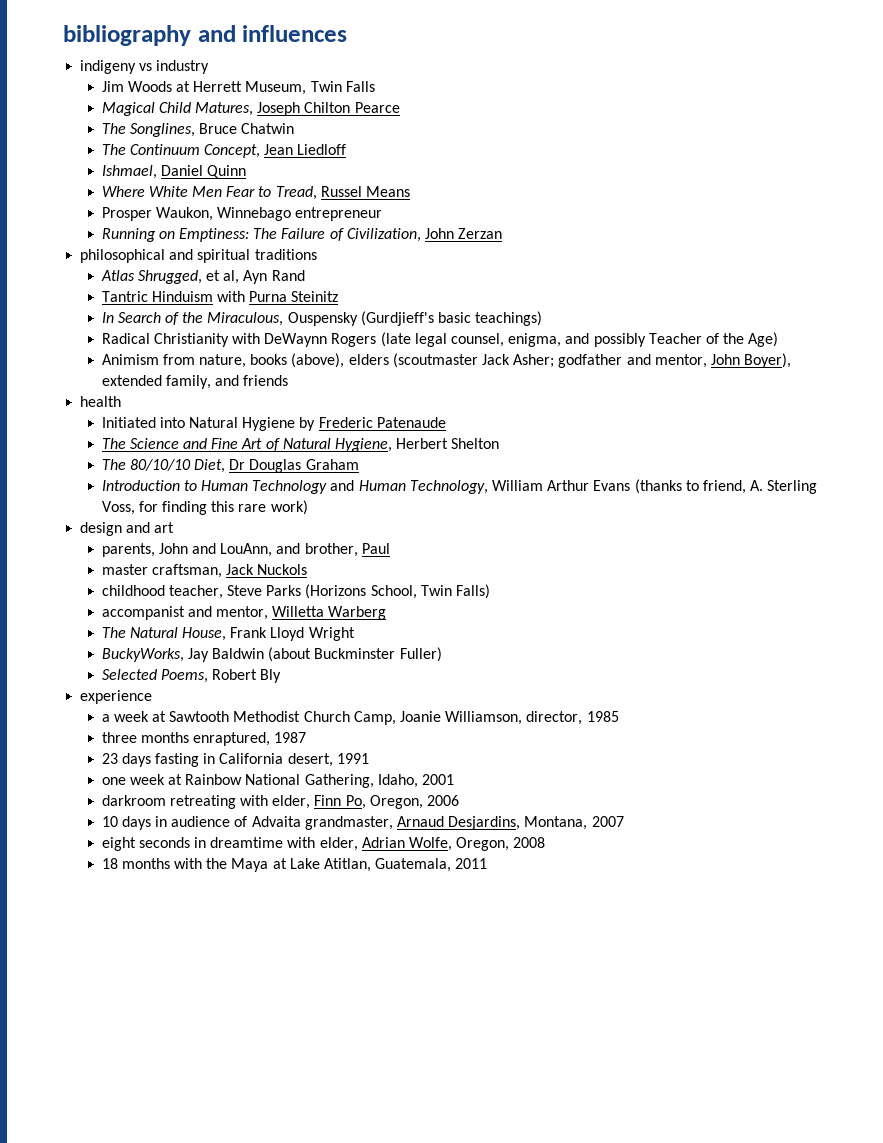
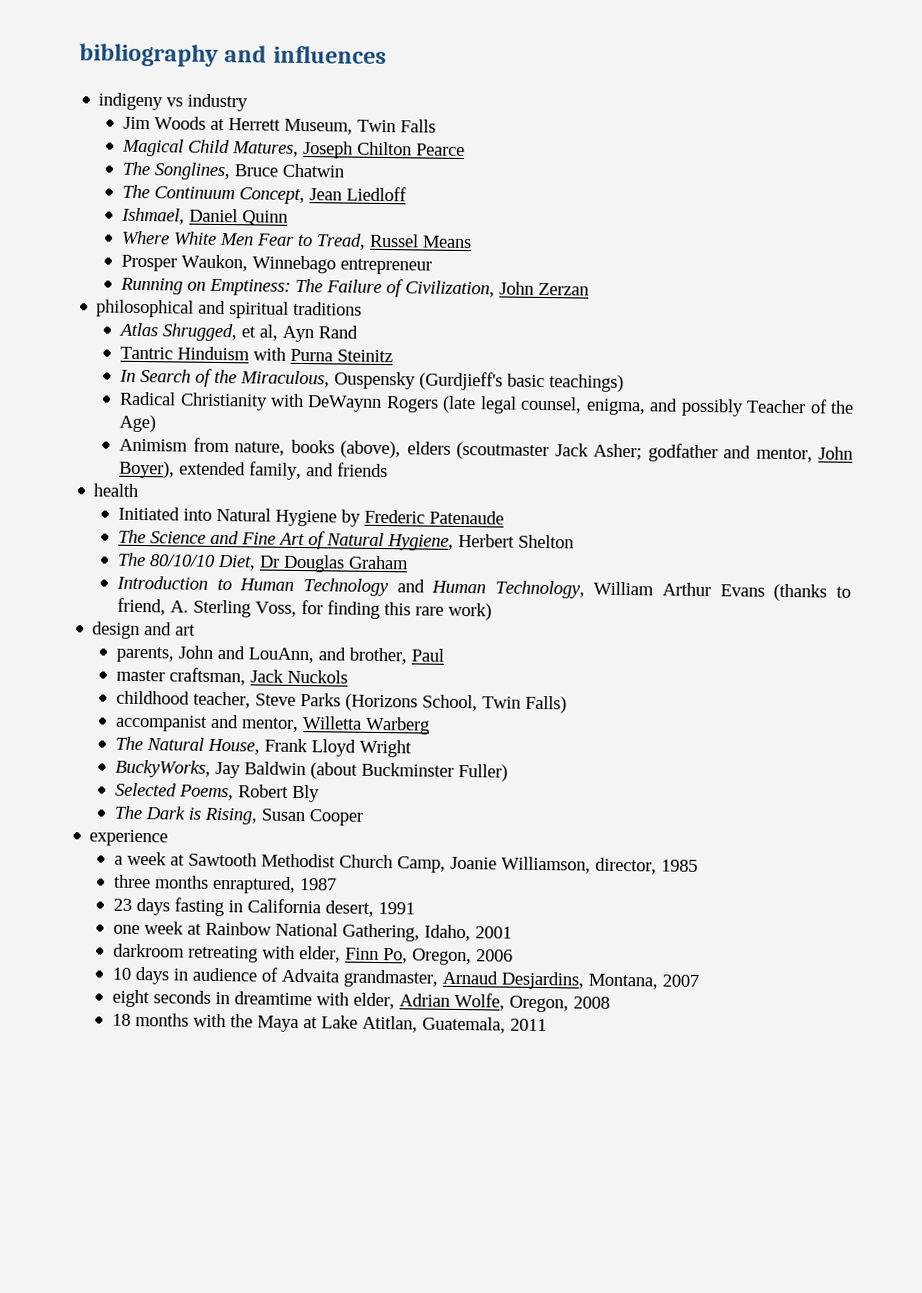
+ The Dark is Rising, Susan Cooper

